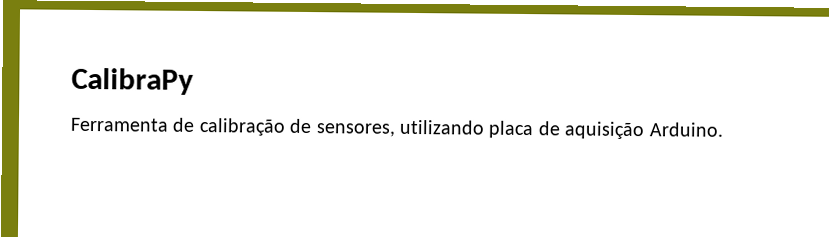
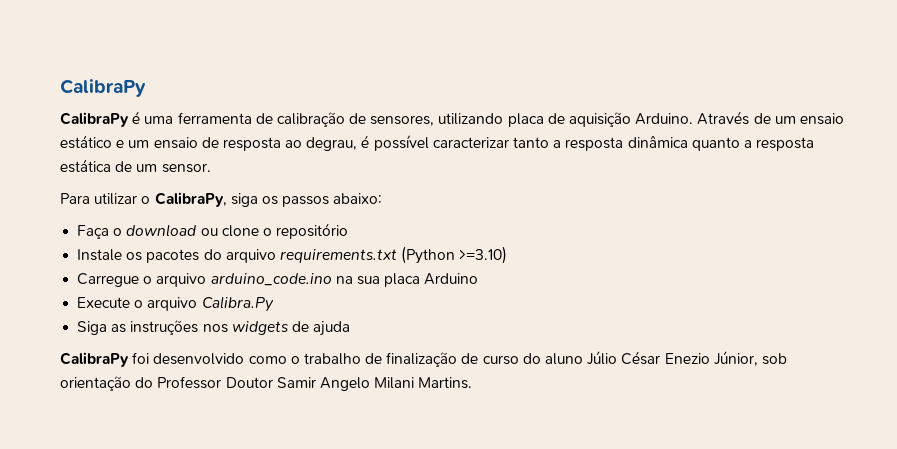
- Ferramenta de calibração de sensores, utilizando placa de aquisição Arduino.
+ CalibraPy é uma ferramenta de calibração de sensores, utilizando placa de aquisição Arduino.
+ Através de um ensaio estático e um ensaio de resposta ao degrau, é possível caracterizar tanto a resposta dinâmica quanto a resposta estática de um sensor.
+ Para utilizar o CalibraPy, siga os passos abaixo:
+ Faça o download ou clone o repositório
+ Instale os pacotes do arquivo requirements.txt (Python >=3.10)
+ Carregue o arquivo arduino_code.ino na sua placa Arduino
+ Execute o arquivo Calibra.Py
+ Siga as instruções nos widgets de ajuda
+ CalibraPy foi desenvolvido como o trabalho de finalização de curso do aluno Júlio César Enezio Júnior, sob orientação do Professor Doutor Samir Angelo Milani Martins.

